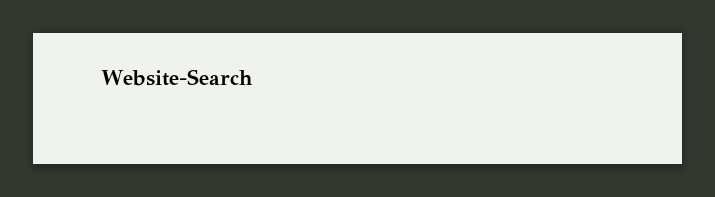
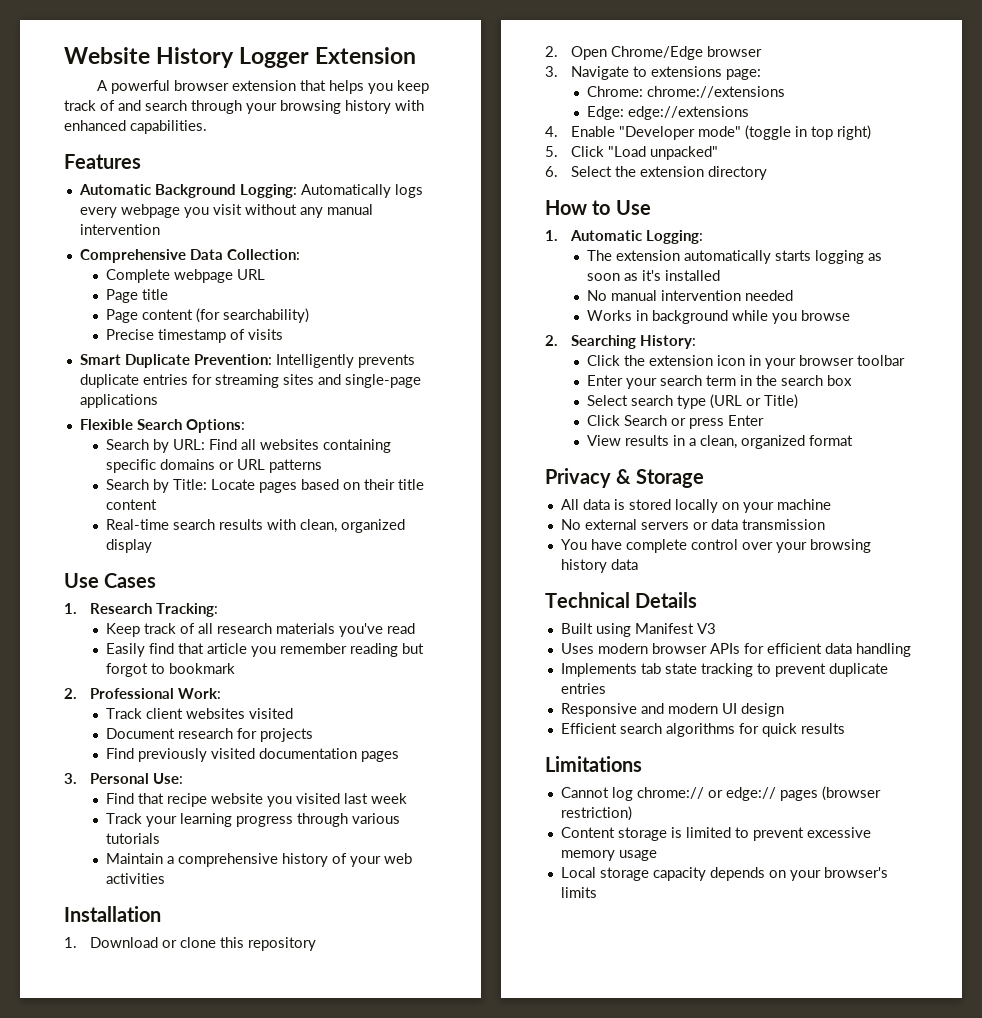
- Website-Search
+ Website History Logger Extension
+ A powerful browser extension that helps you keep track of and search through your browsing history with enhanced capabilities.
+ Features
+ Automatic Background Logging: Automatically logs every webpage you visit without any manual intervention
+ Comprehensive Data Collection:
+ Complete webpage URL
+ Page title
+ Page content (for searchability)
+ Precise timestamp of visits
+ Smart Duplicate Prevention: Intelligently prevents duplicate entries for streaming sites and single-page applications
+ Flexible Search Options:
+ Search by URL: Find all websites containing specific domains or URL patterns
+ Search by Title: Locate pages based on their title content
+ Real-time search results with clean, organized display
+ Use Cases
+ 1. Research Tracking:
+ Keep track of all research materials you've read
+ Easily find that article you remember reading but forgot to bookmark
+ 2. Professional Work:
+ Track client websites visited
+ Document research for projects
+ Find previously visited documentation pages
+ 3. Personal Use:
+ Find that recipe website you visited last week
+ Track your learning progress through various tutorials
+ Maintain a comprehensive history of your web activities
+ Installation
+ 1. Download or clone this repository
+ 2. Open Chrome/Edge browser
+ 3. Navigate to extensions page:
+ Chrome: chrome://extensions
+ Edge: edge://extensions
+ 4. Enable "Developer mode" (toggle in top right)
+ 5. Click "Load unpacked"
+ 6. Select the extension directory
+ How to Use
+ 1. Automatic Logging:
+ The extension automatically starts logging as soon as it's installed
+ No manual intervention needed
+ Works in background while you browse
+ 2. Searching History:
+ Click the extension icon in your browser toolbar
+ Enter your search term in the search box
+ Select search type (URL or Title)
+ Click Search or press Enter
+ View results in a clean, organized format
+ Privacy & Storage
+ All data is stored locally on your machine
+ No external servers or data transmission
+ You have complete control over your browsing history data
+ Technical Details
+ Built using Manifest V3
+ Uses modern browser APIs for efficient data handling
+ Implements tab state tracking to prevent duplicate entries
+ Responsive and modern UI design
+ Efficient search algorithms for quick results
+ Limitations
+ Cannot log chrome:// or edge:// pages (browser restriction)
+ Content storage is limited to prevent excessive memory usage
+ Local storage capacity depends on your browser's limits

